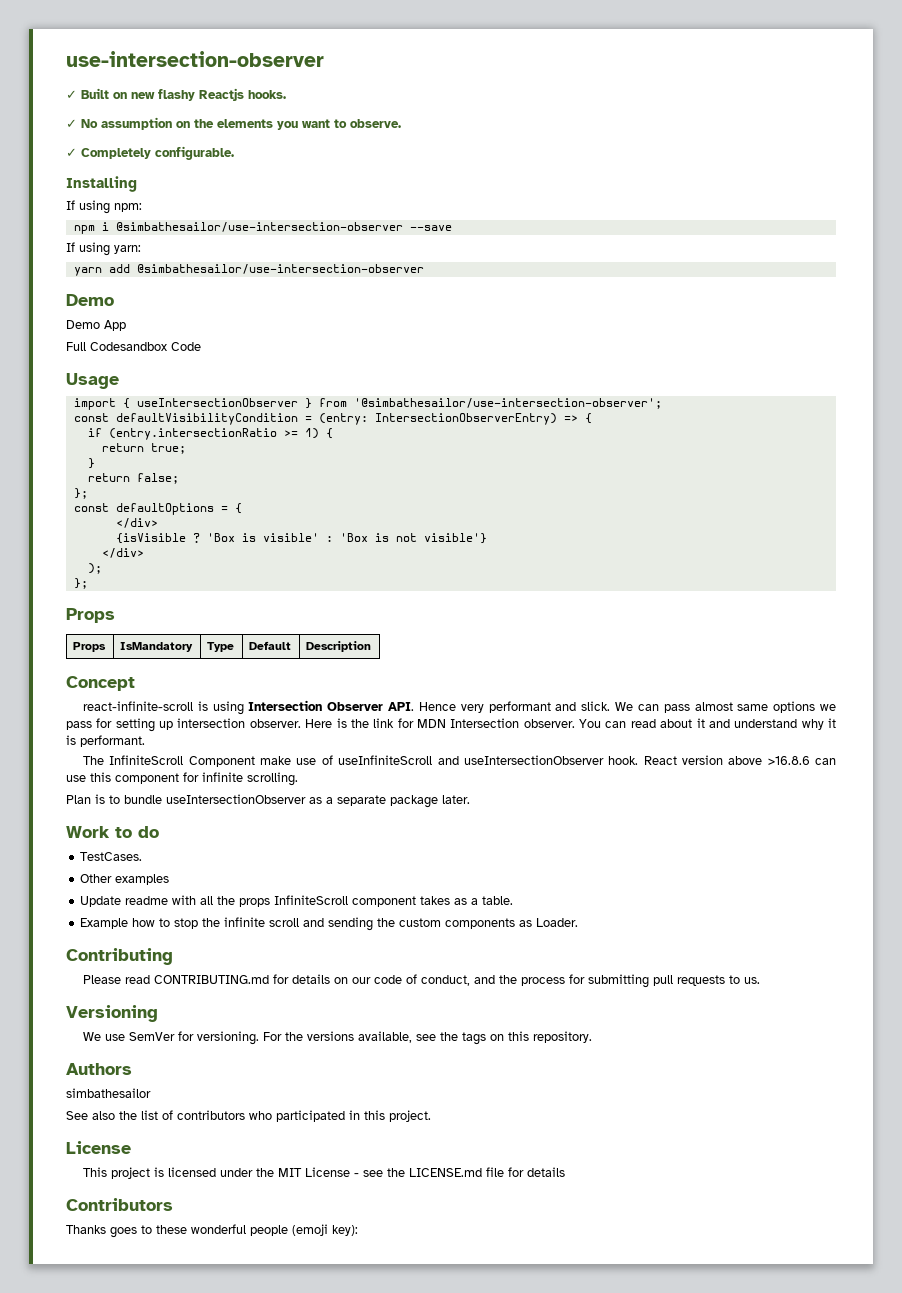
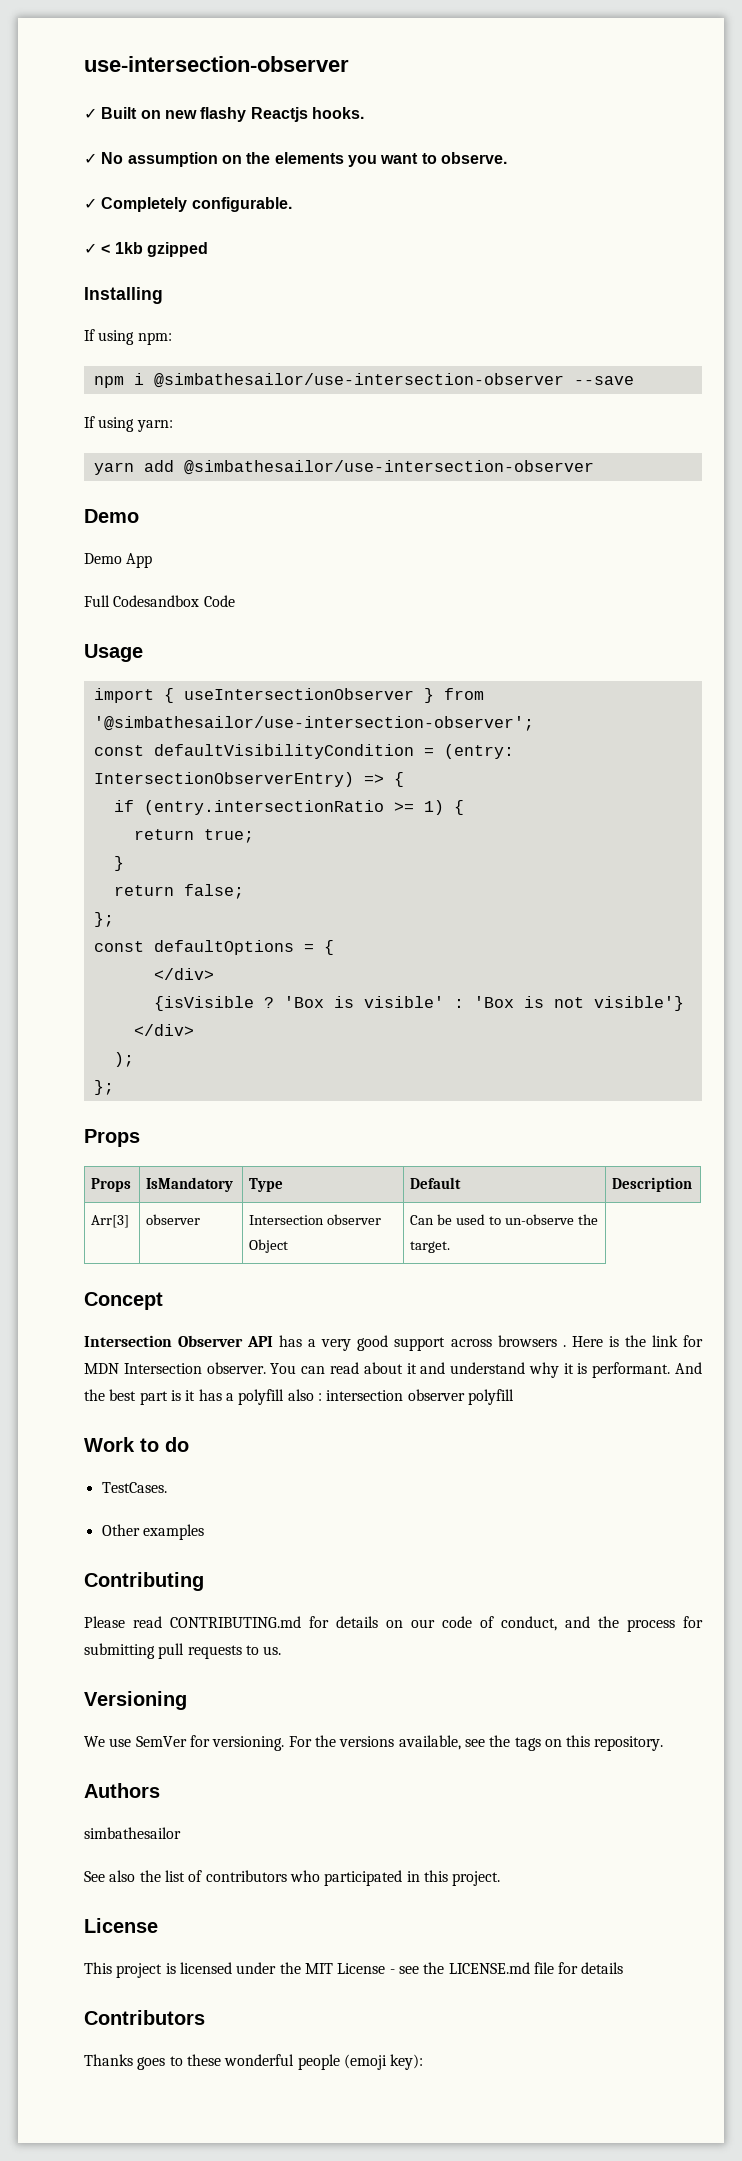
+ ✓ < 1kb gzipped
+ Arr[3] | observer | Intersection observer Object | Can be used to un-observe the target.
  Concept
- react-infinite-scroll is using Intersection Observer API. Hence very performant and slick. We can pass almost same options we pass for setting up intersection observer.
+ Intersection Observer API has a very good support across browsers .
- You can read about it and understand why it is performant.
- The InfiniteScroll Component make use of useInfiniteScroll and useIntersectionObserver hook. React version above >16.8.6 can use this component for infinite scrolling.
- Plan is to bundle useIntersectionObserver as a separate package later.
+ You can read about it and understand why it is performant. And the best part is it has a polyfill also : intersection observer polyfill
- Update readme with all the props InfiniteScroll component takes as a table.
- Example how to stop the infinite scroll and sending the custom components as Loader.

